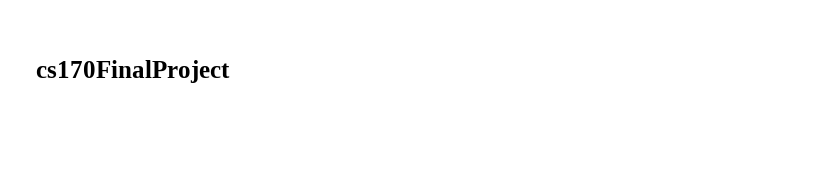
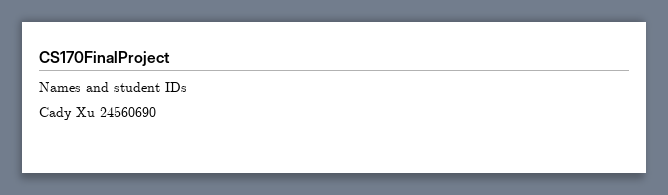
- cs170FinalProject
+ CS170FinalProject
+ Names and student IDs
+ Cady Xu 24560690

